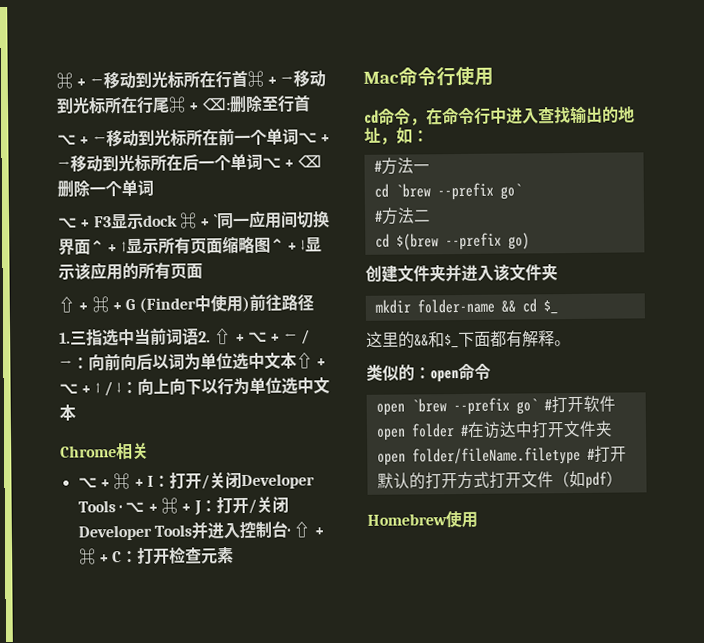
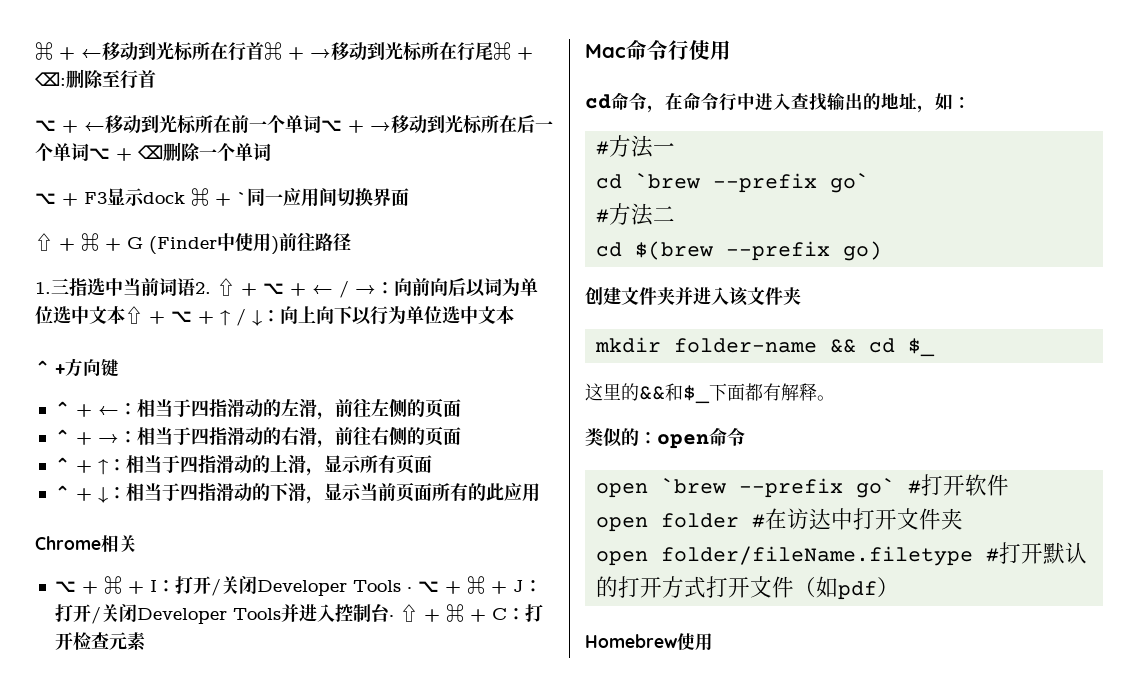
- ⌥ + F3显示dock ⌘ + `同一应用间切换界面⌃ + ↑显示所有页面缩略图⌃ + ↓显示该应用的所有页面
+ ⌥ + F3显示dock ⌘ + `同一应用间切换界面
+ ⌃ +方向键
+ ⌃ + ←：相当于四指滑动的左滑，前往左侧的页面
+ ⌃ + →：相当于四指滑动的右滑，前往右侧的页面
+ ⌃ + ↑：相当于四指滑动的上滑，显示所有页面
+ ⌃ + ↓：相当于四指滑动的下滑，显示当前页面所有的此应用

